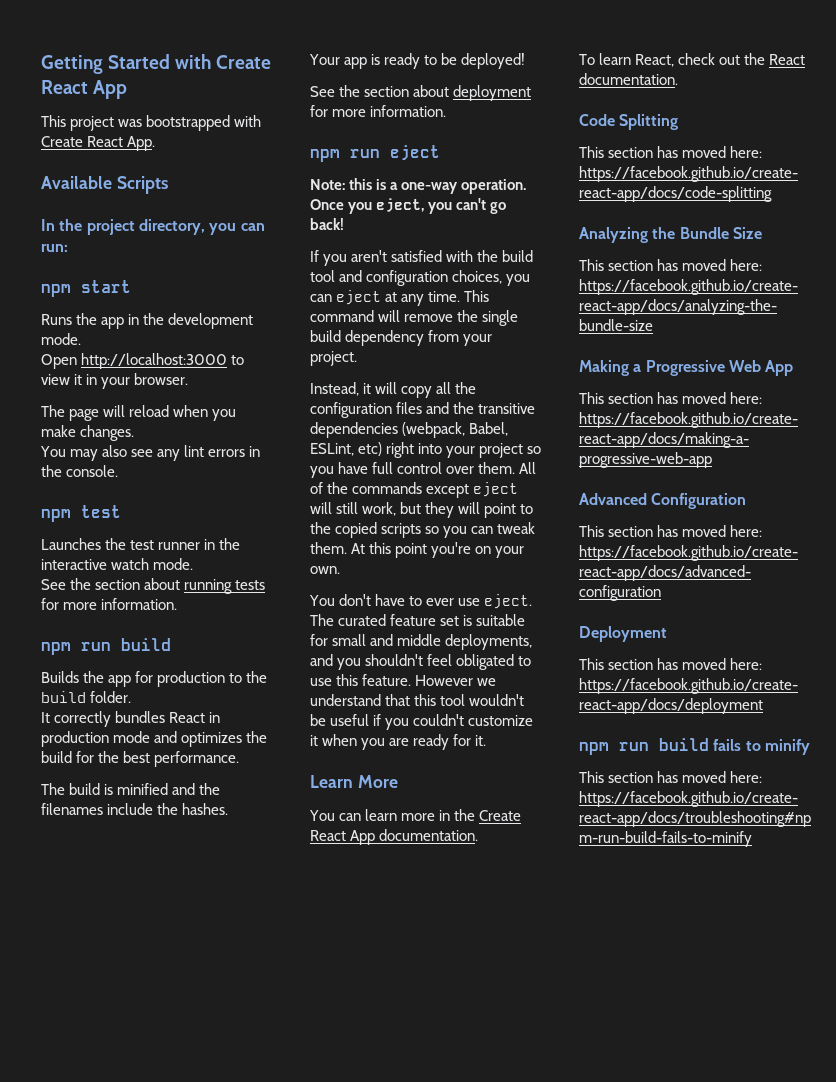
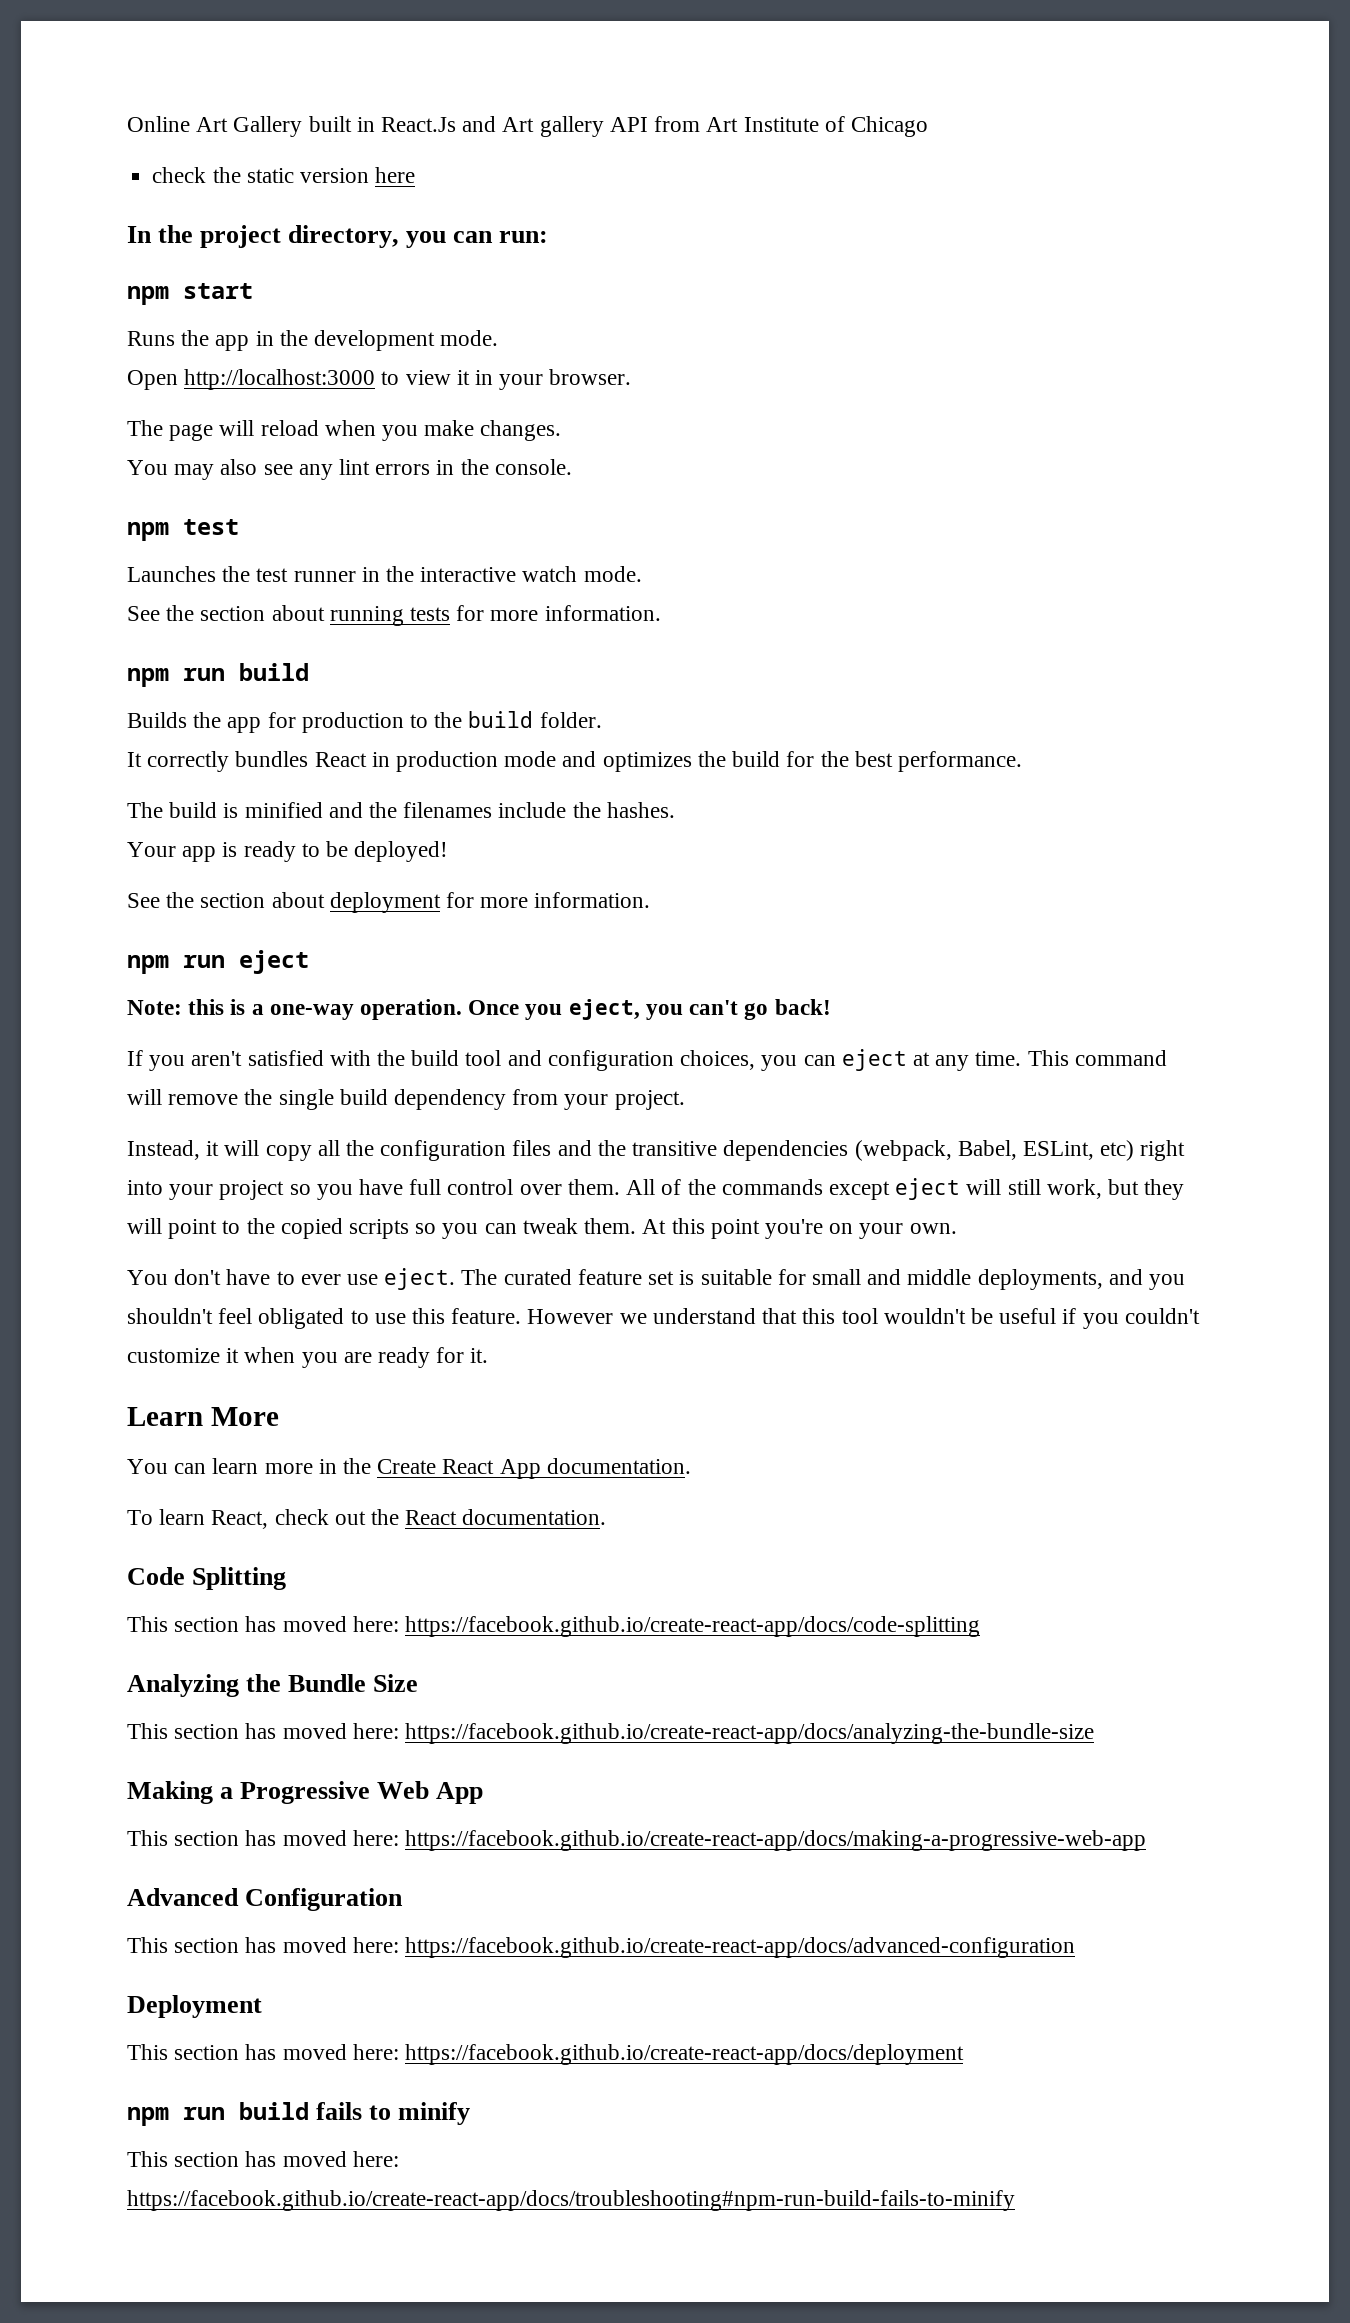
- Getting Started with Create React App
- This project was bootstrapped with Create React App.
- Available Scripts
+ Online Art Gallery built in React.Js and Art gallery API from Art Institute of Chicago
+ check the static version here

